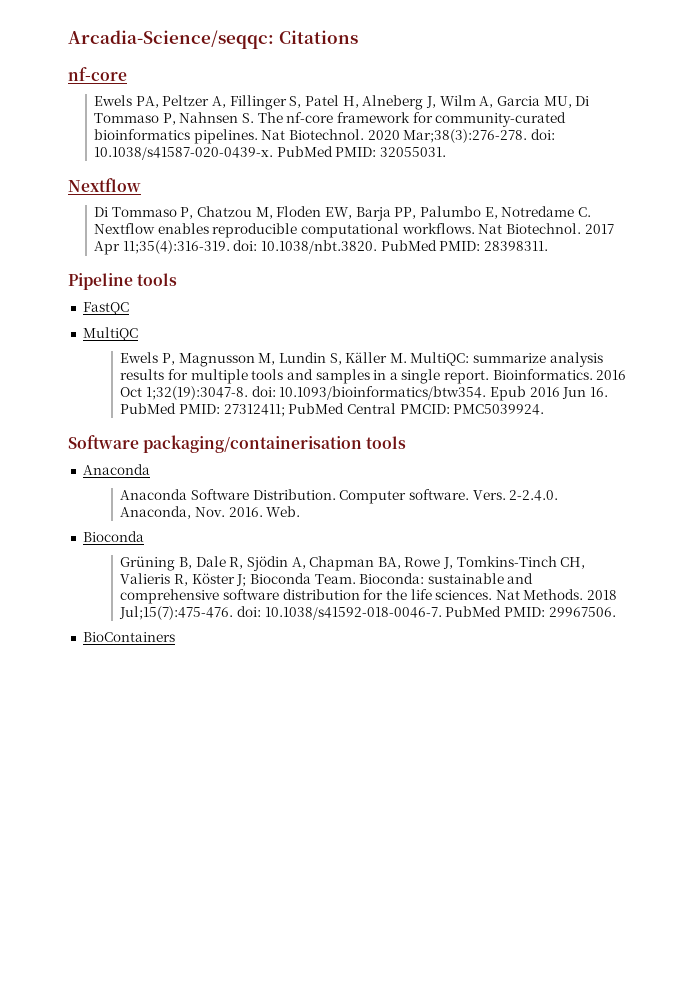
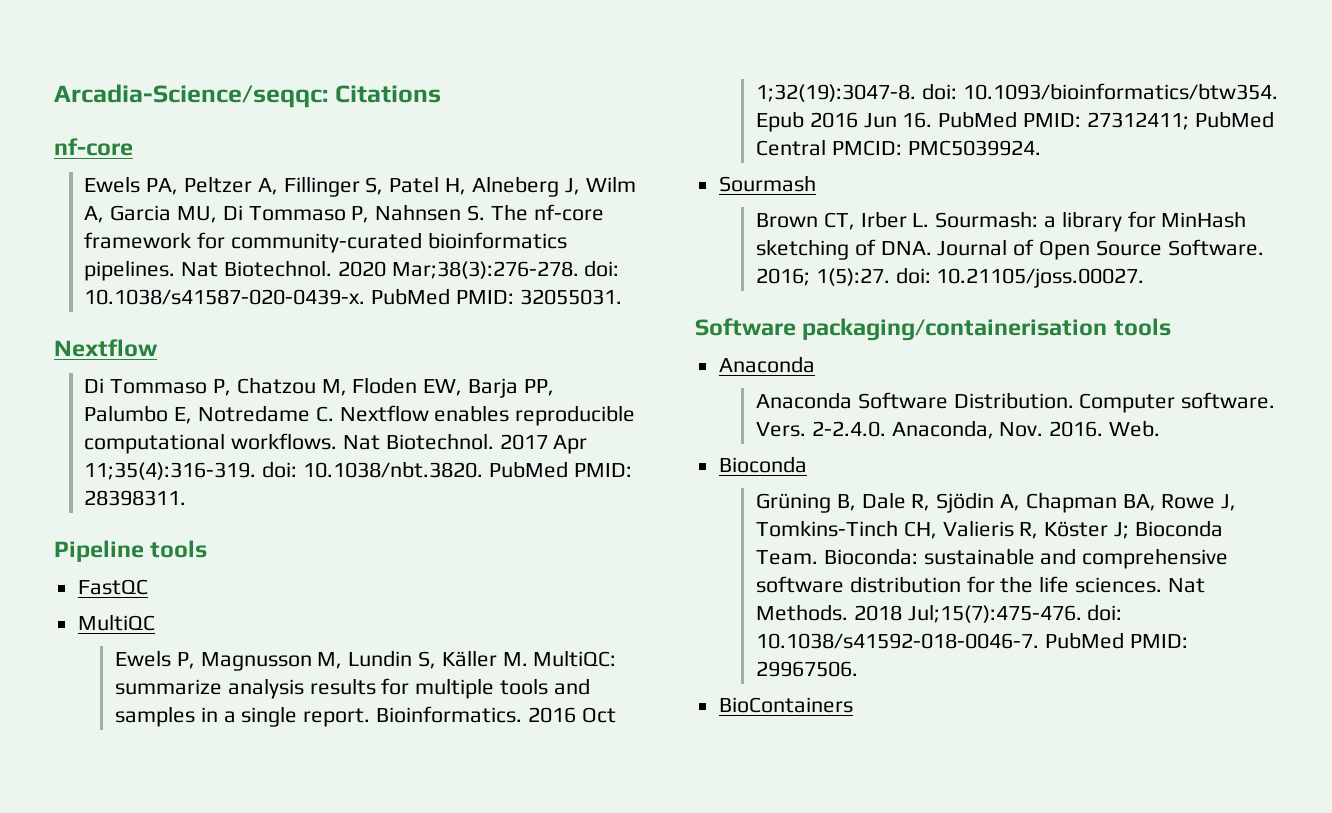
+ Sourmash
+ Brown CT, Irber L. Sourmash: a library for MinHash sketching of DNA. Journal of Open Source Software. 2016; 1(5):27. doi: 10.21105/joss.00027.

